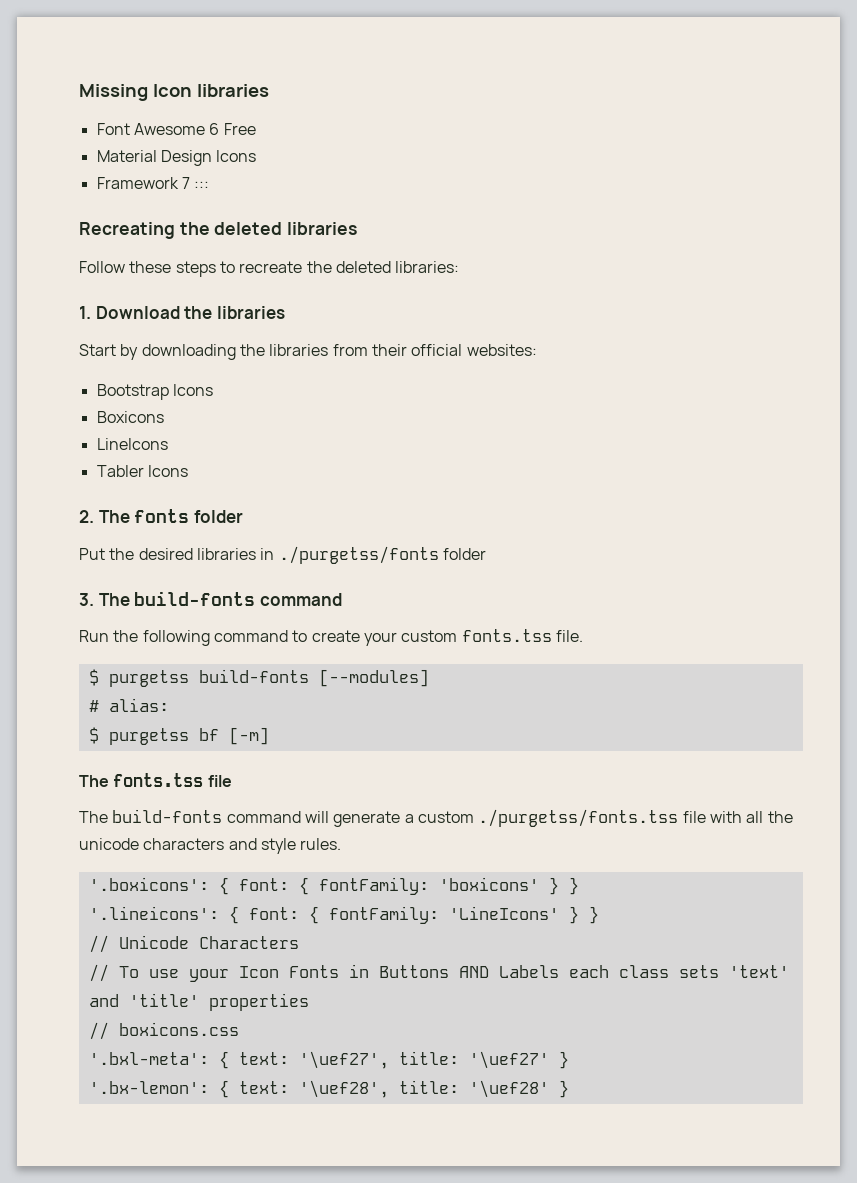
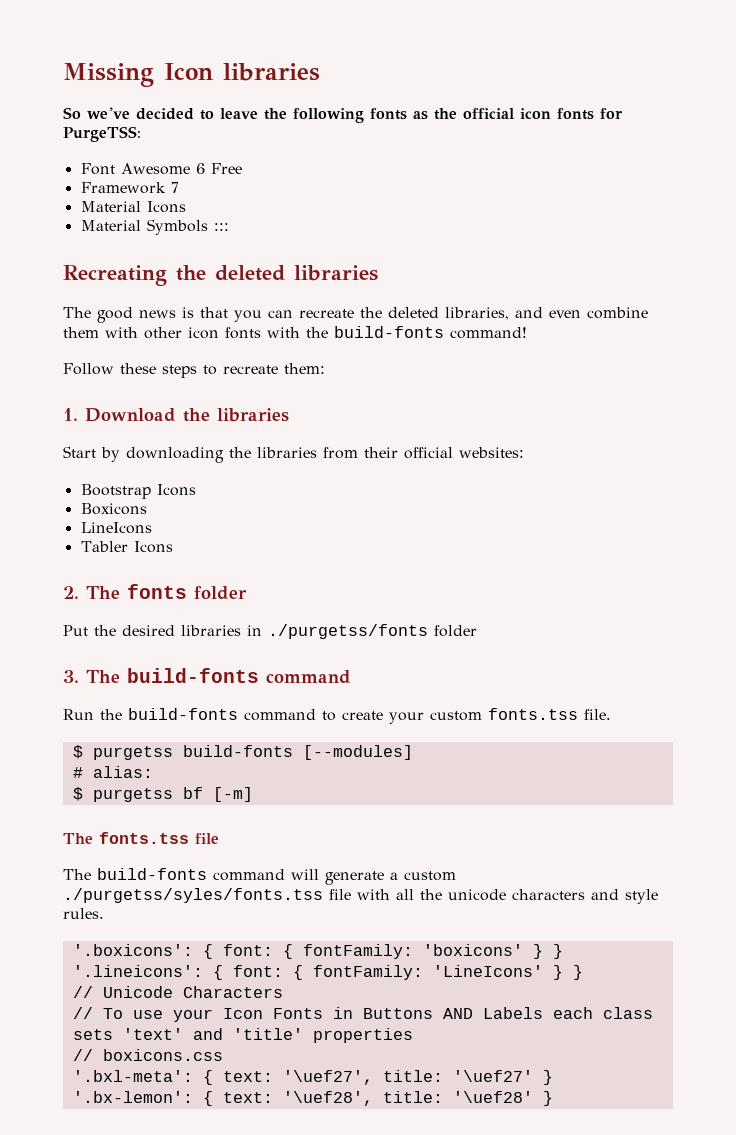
+ So we've decided to leave the following fonts as the official icon fonts for PurgeTSS:
- Material Design Icons
- Framework 7 :::
+ Framework 7
+ Material Icons
+ Material Symbols :::
+ The good news is that you can recreate the deleted libraries, and even combine them with other icon fonts with the build-fonts command!
- Follow these steps to recreate the deleted libraries:
+ Follow these steps to recreate them:
- Run the following command to create your custom fonts.tss file.
+ Run the build-fonts command to create your custom fonts.tss file.
- The build-fonts command will generate a custom ./purgetss/fonts.tss file with all the unicode characters and style rules.
+ The build-fonts command will generate a custom ./purgetss/syles/fonts.tss file with all the unicode characters and style rules.

